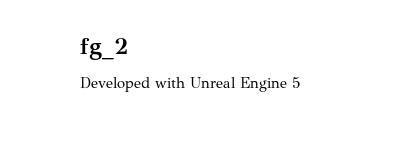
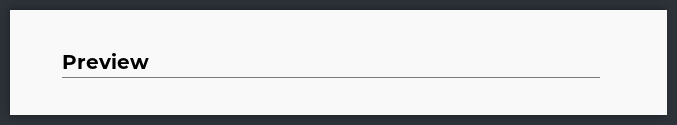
- fg_2
- Developed with Unreal Engine 5
+ Preview

